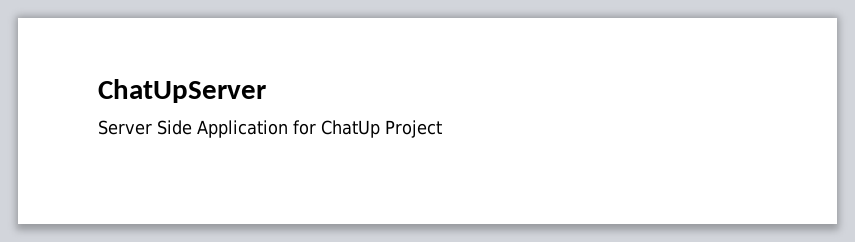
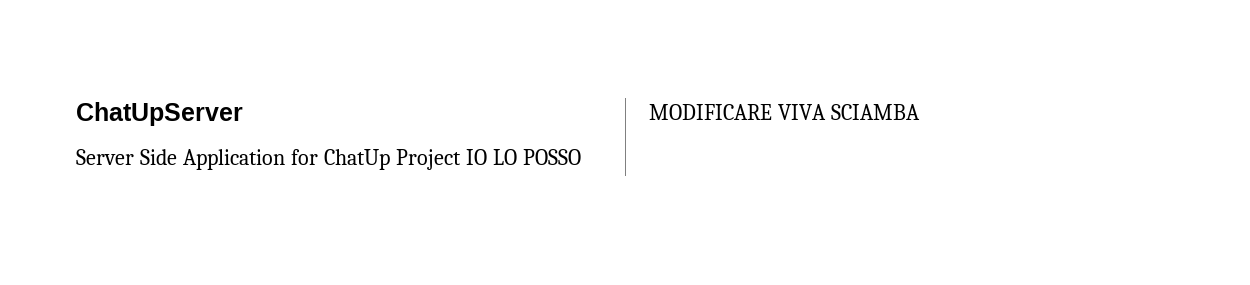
- Server Side Application for ChatUp Project
+ Server Side Application for ChatUp Project IO LO POSSO MODIFICARE VIVA SCIAMBA

